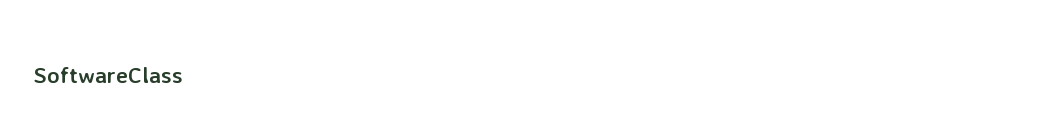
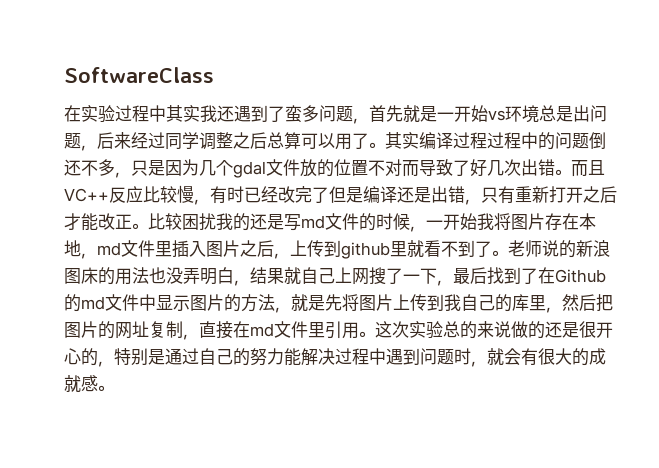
+ 在实验过程中其实我还遇到了蛮多问题，首先就是一开始vs环境总是出问题，后来经过同学调整之后总算可以用了。其实编译过程过程中的问题倒还不多，只是因为几个gdal文件放的位置不对而导致了好几次出错。而且VC++反应比较慢，有时已经改完了但是编译还是出错，只有重新打开之后才能改正。比较困扰我的还是写md文件的时候，一开始我将图片存在本地，md文件里插入图片之后，上传到github里就看不到了。老师说的新浪图床的用法也没弄明白，结果就自己上网搜了一下，最后找到了在Github的md文件中显示图片的方法，就是先将图片上传到我自己的库里，然后把图片的网址复制，直接在md文件里引用。这次实验总的来说做的还是很开心的，特别是通过自己的努力能解决过程中遇到问题时，就会有很大的成就感。

